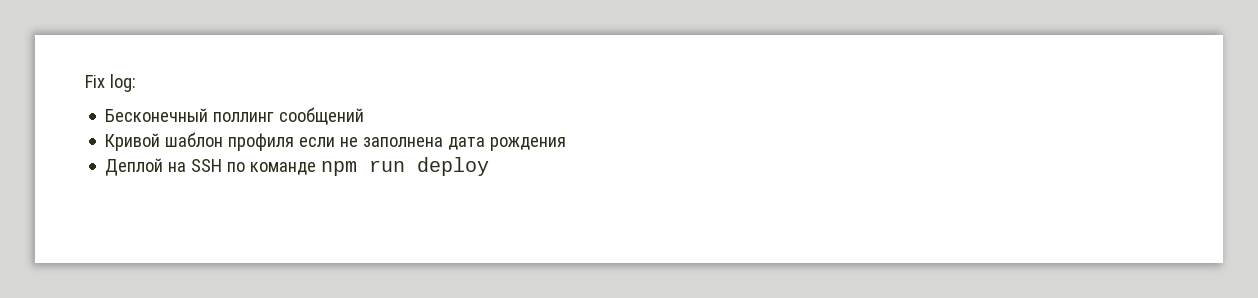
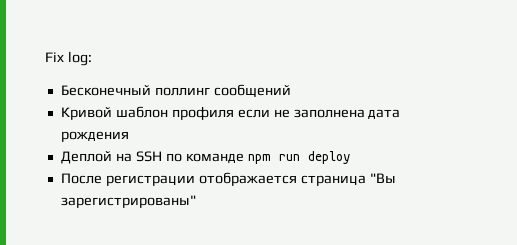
+ После регистрации отображается страница "Вы зарегистрированы"

